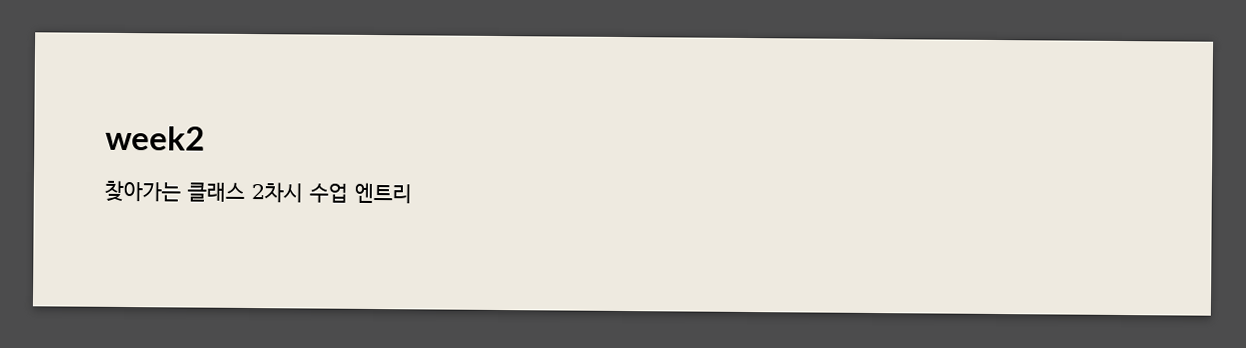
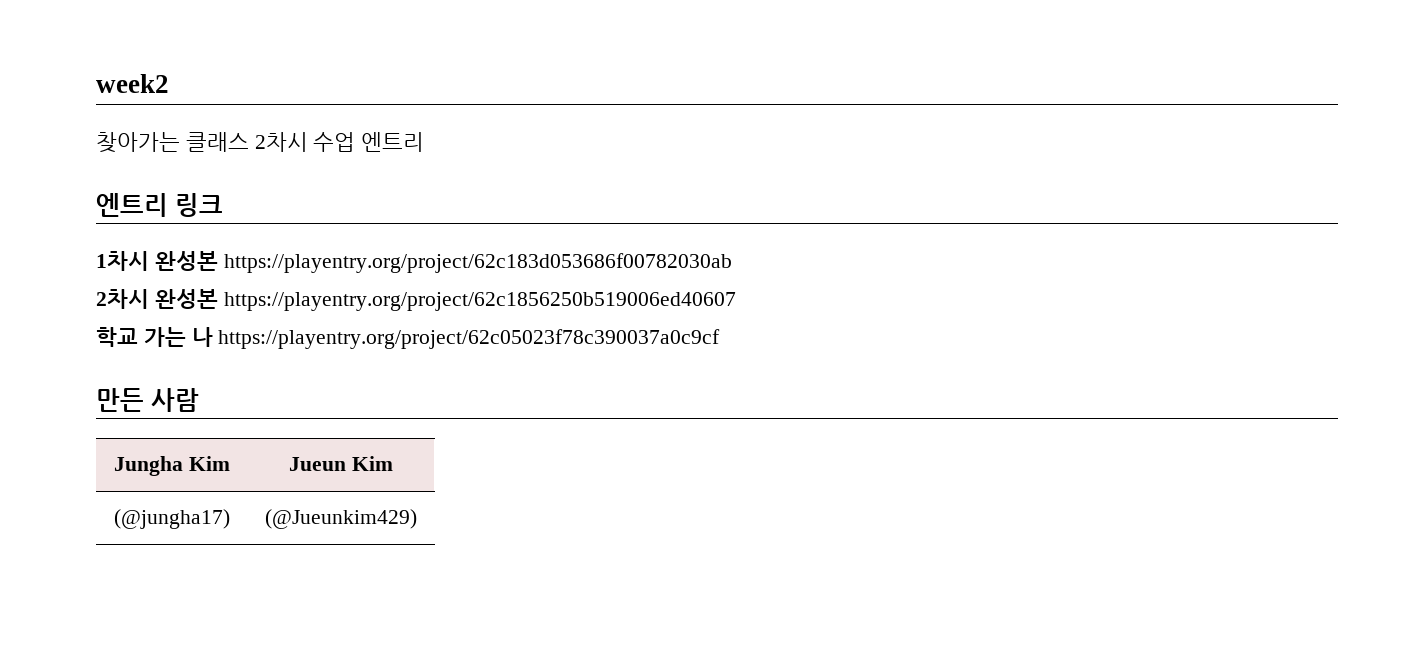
+ 엔트리 링크
+ 1차시 완성본 https://playentry.org/project/62c183d053686f00782030ab
+ 2차시 완성본 https://playentry.org/project/62c1856250b519006ed40607
+ 학교 가는 나 https://playentry.org/project/62c05023f78c390037a0c9cf
+ 만든 사람
+ Jungha Kim | Jueun Kim
+ (@jungha17) | (@Jueunkim429)

